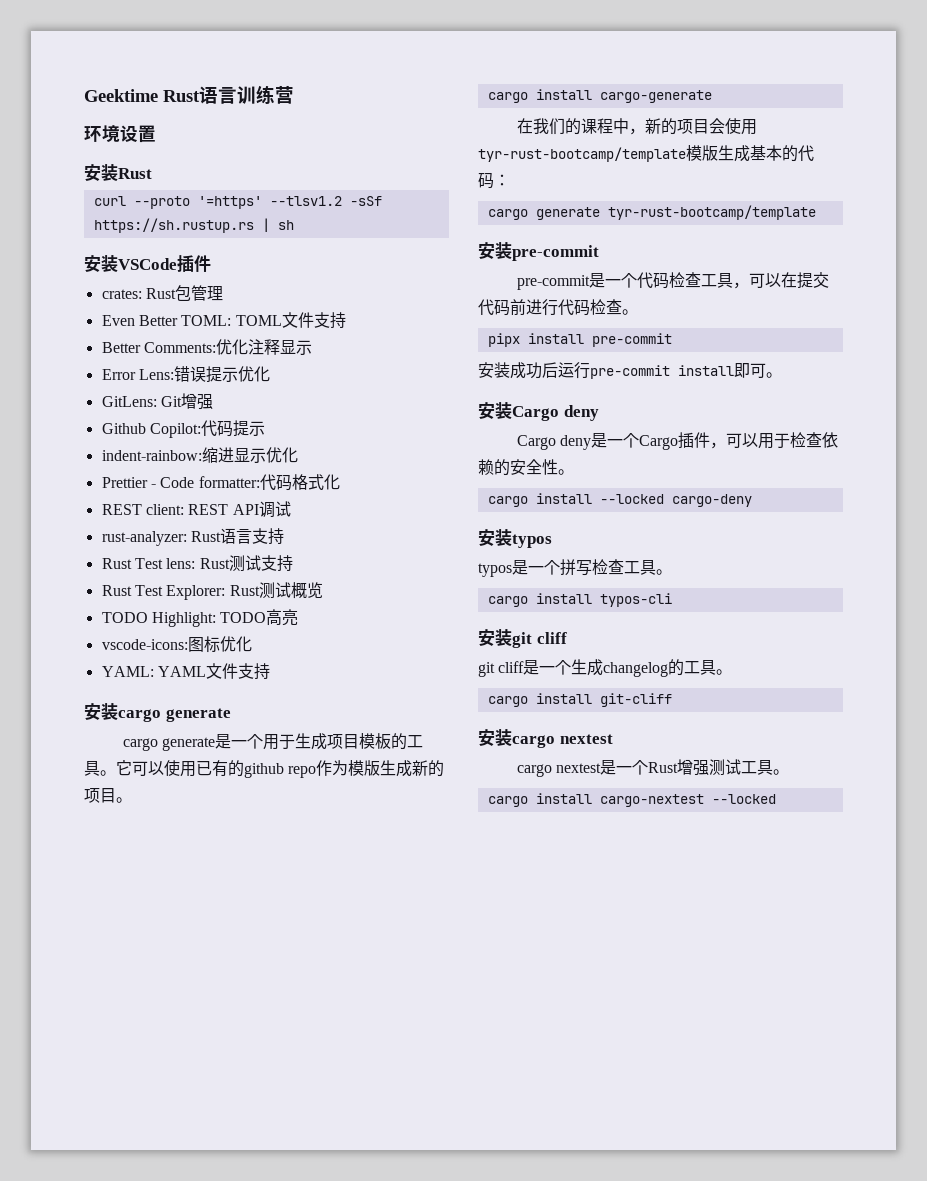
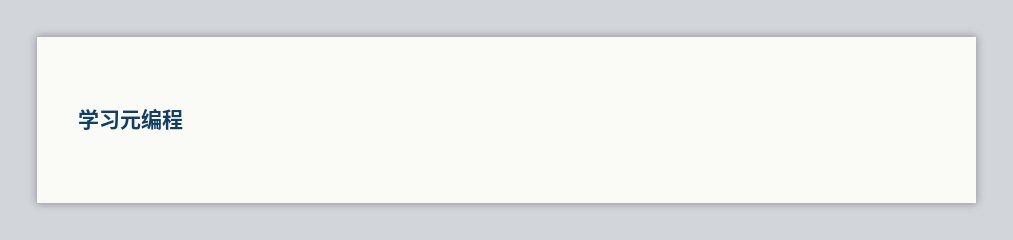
- Geektime Rust语言训练营
- 环境设置
- 安装Rust
- curl --proto '=https' --tlsv1.2 -sSf https://sh.rustup.rs | sh
- 安装VSCode插件
- crates: Rust包管理
- Even Better TOML: TOML文件支持
- Better Comments:优化注释显示
- Error Lens:错误提示优化
- GitLens: Git增强
- Github Copilot:代码提示
- indent-rainbow:缩进显示优化
- Prettier - Code formatter:代码格式化
- REST client: REST API调试
- rust-analyzer: Rust语言支持
- Rust Test lens: Rust测试支持
- Rust Test Explorer: Rust测试概览
- TODO Highlight: TODO高亮
- vscode-icons:图标优化
- YAML: YAML文件支持
- 安装cargo generate
- cargo generate是一个用于生成项目模板的工具。它可以使用已有的github repo作为模版生成新的项目。
- cargo install cargo-generate
- 在我们的课程中，新的项目会使用tyr-rust-bootcamp/template模版生成基本的代码：
- cargo generate tyr-rust-bootcamp/template
- 安装pre-commit
- pre-commit是一个代码检查工具，可以在提交代码前进行代码检查。
- pipx install pre-commit
- 安装成功后运行pre-commit install即可。
- 安装Cargo deny
- Cargo deny是一个Cargo插件，可以用于检查依赖的安全性。
- cargo install --locked cargo-deny
- 安装typos
- typos是一个拼写检查工具。
- cargo install typos-cli
- 安装git cliff
- git cliff是一个生成changelog的工具。
- cargo install git-cliff
- 安装cargo nextest
- cargo nextest是一个Rust增强测试工具。
- cargo install cargo-nextest --locked
+ 学习元编程

